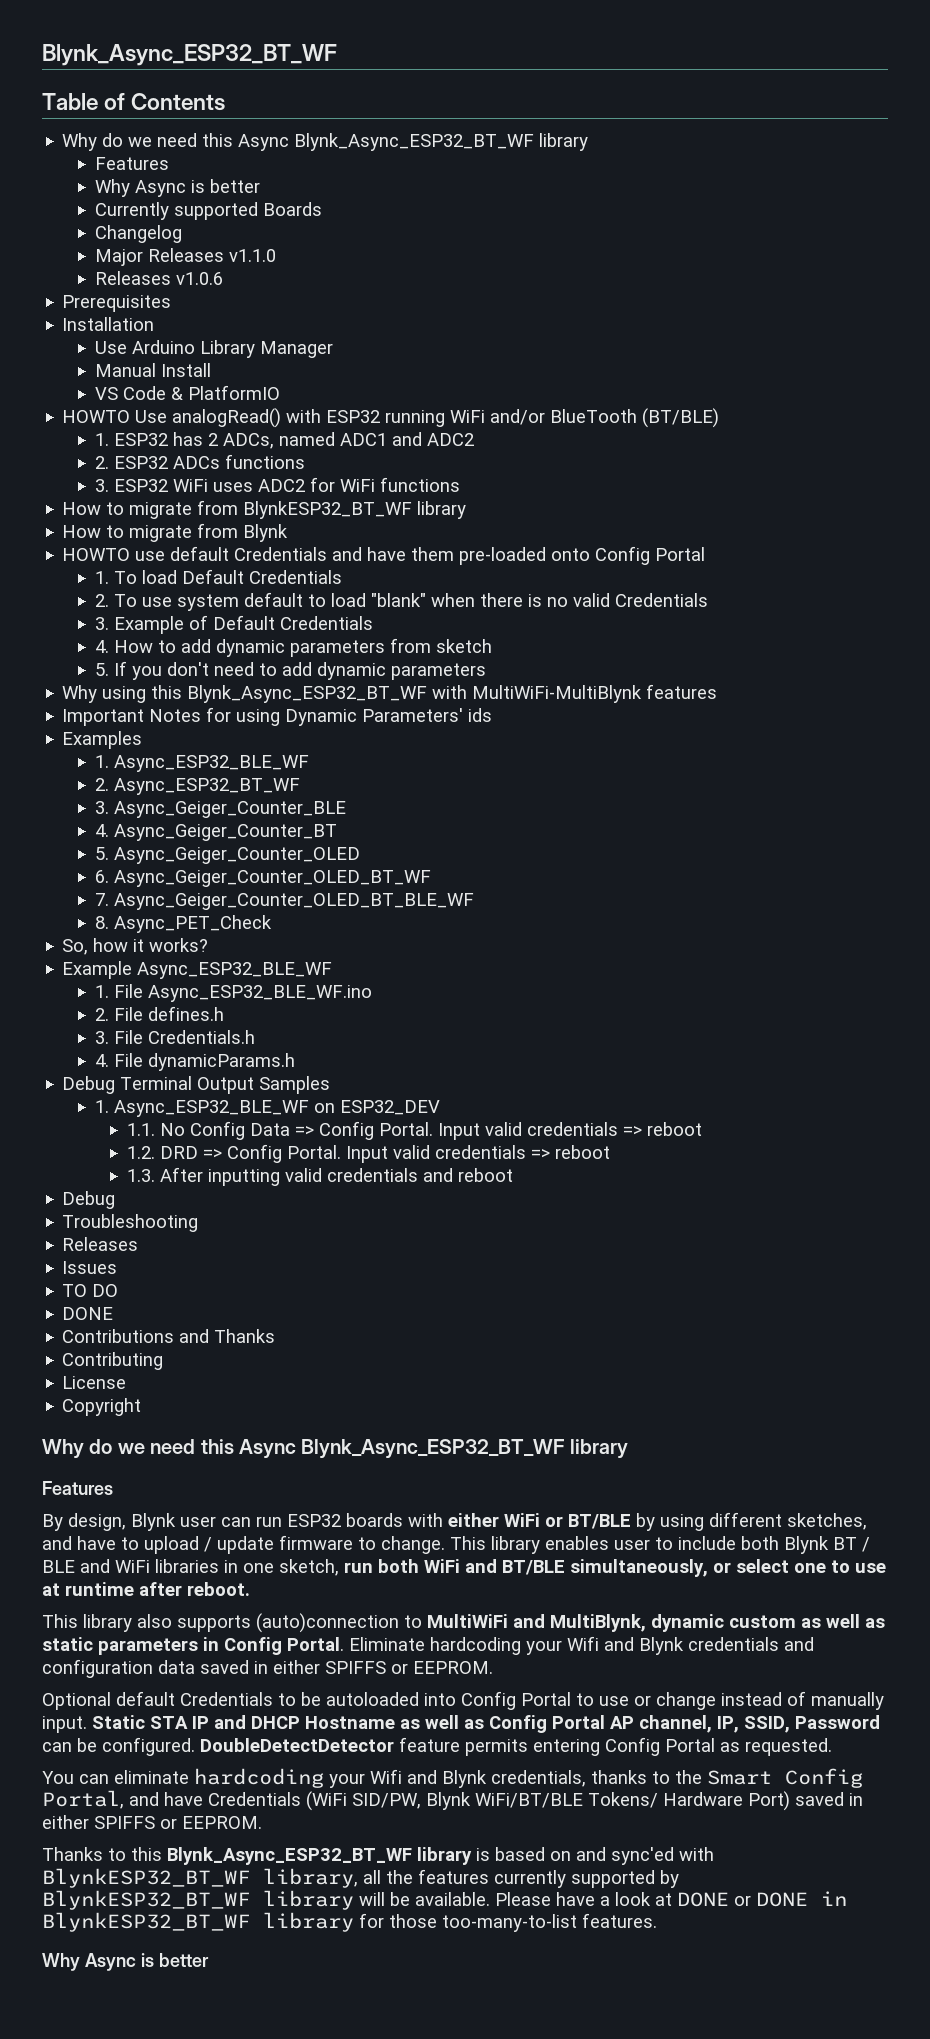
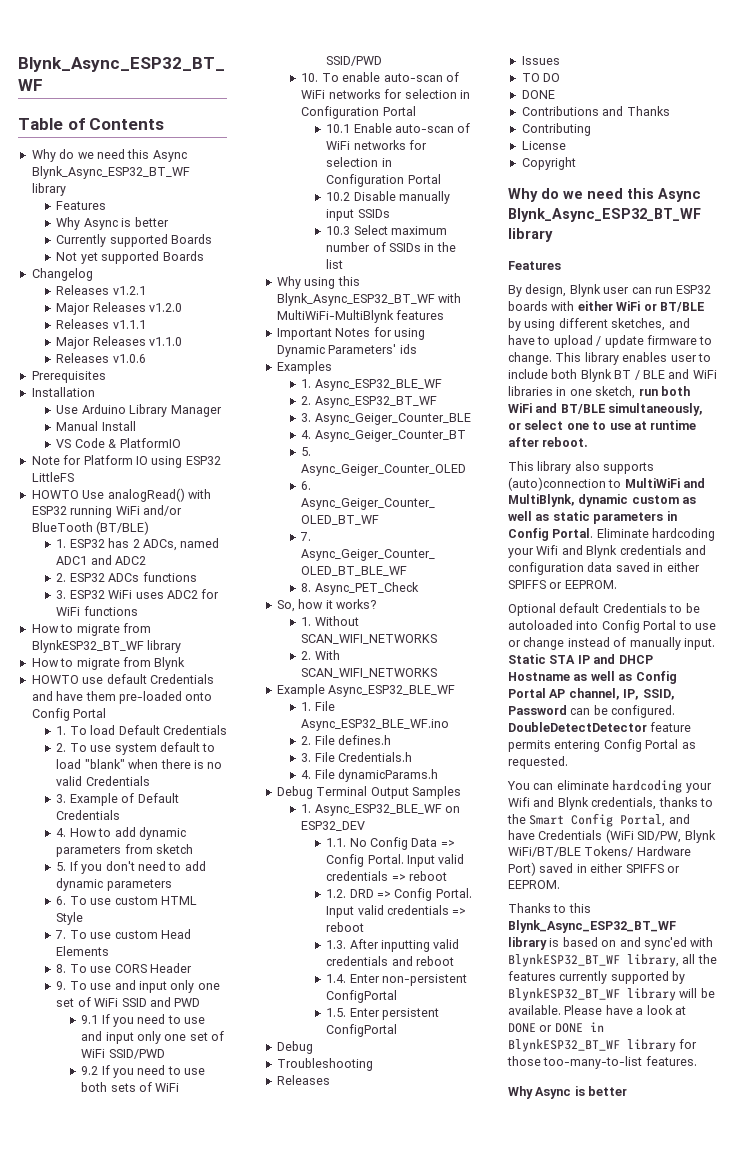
+ Not yet supported Boards
  Changelog
+ Releases v1.2.1
+ Major Releases v1.2.0
+ Releases v1.1.1
+ Note for Platform IO using ESP32 LittleFS
+ 6. To use custom HTML Style
+ 7. To use custom Head Elements
+ 8. To use CORS Header
+ 9. To use and input only one set of WiFi SSID and PWD
+ 9.1 If you need to use and input only one set of WiFi SSID/PWD
+ 9.2 If you need to use both sets of WiFi SSID/PWD
+ 10. To enable auto-scan of WiFi networks for selection in Configuration Portal
+ 10.1 Enable auto-scan of WiFi networks for selection in Configuration Portal
+ 10.2 Disable manually input SSIDs
+ 10.3 Select maximum number of SSIDs in the list
+ 1. Without SCAN_WIFI_NETWORKS
+ 2. With SCAN_WIFI_NETWORKS
+ 1.4. Enter non-persistent ConfigPortal
+ 1.5. Enter persistent ConfigPortal

